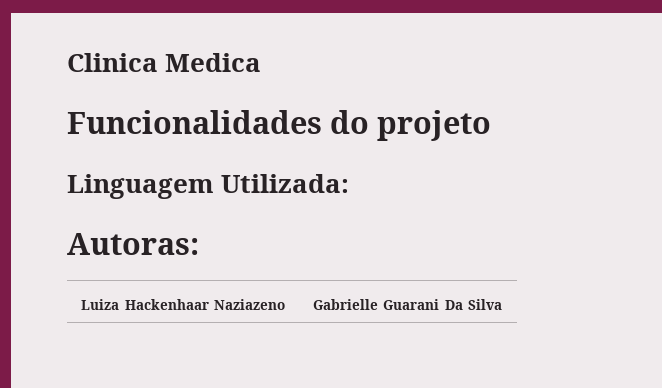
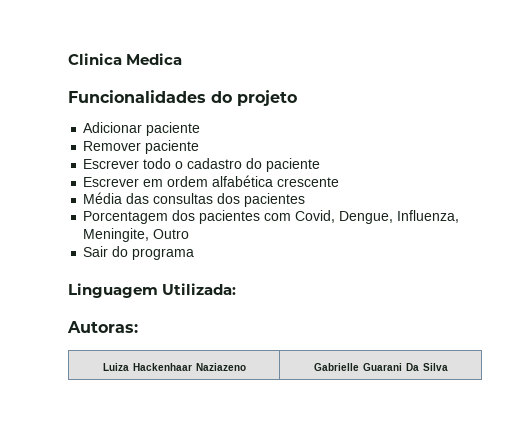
+ Adicionar paciente
+ Remover paciente
+ Escrever todo o cadastro do paciente
+ Escrever em ordem alfabética crescente
+ Média das consultas dos pacientes
+ Porcentagem dos pacientes com Covid, Dengue, Influenza, Meningite, Outro
+ Sair do programa

